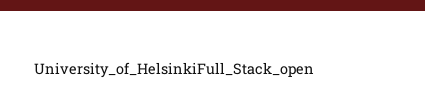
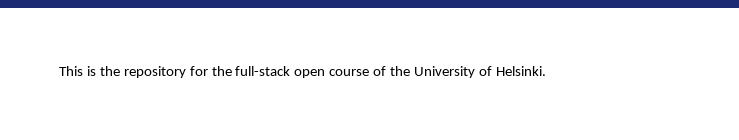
- University_of_HelsinkiFull_Stack_open
+ This is the repository for the full-stack open course of the University of Helsinki.

